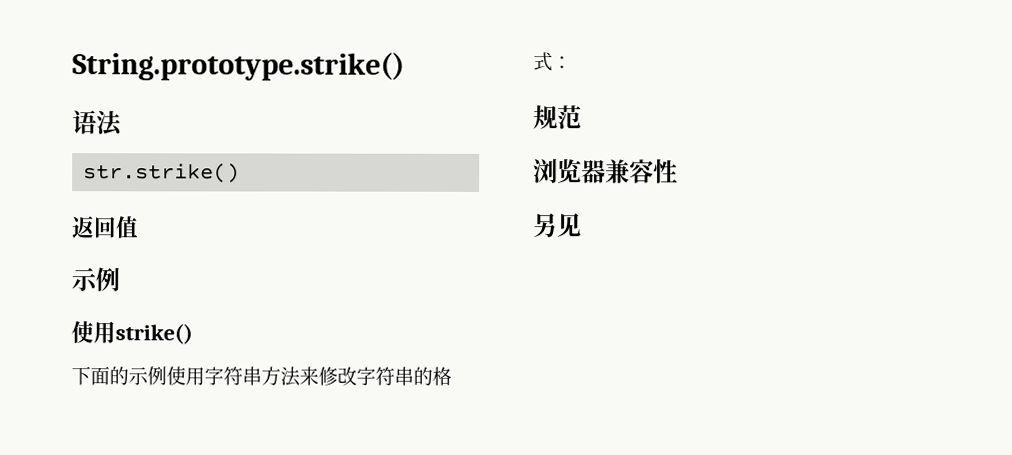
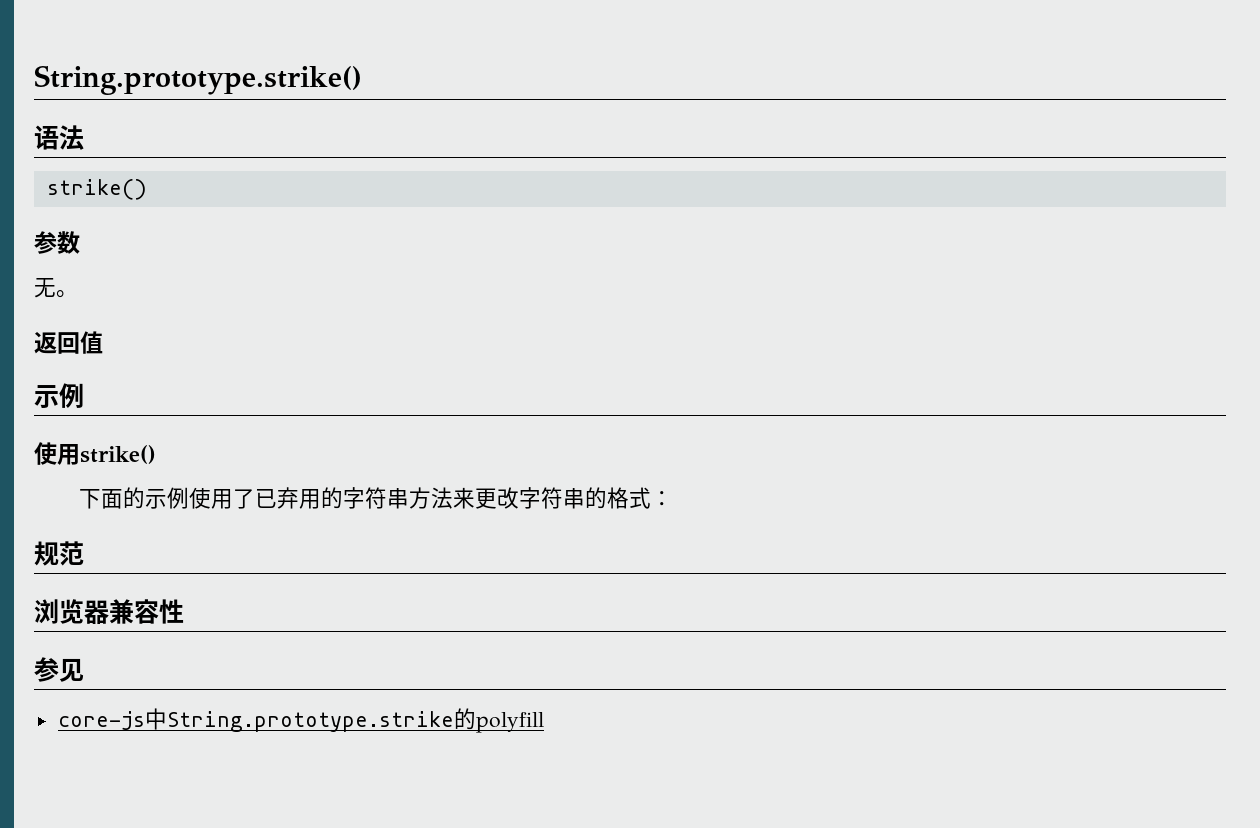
  语法
- str.strike()
+ strike()
+ 参数
+ 无。
- 下面的示例使用字符串方法来修改字符串的格式：
+ 下面的示例使用了已弃用的字符串方法来更改字符串的格式：
- 另见
+ 参见
+ core-js中String.prototype.strike的polyfill

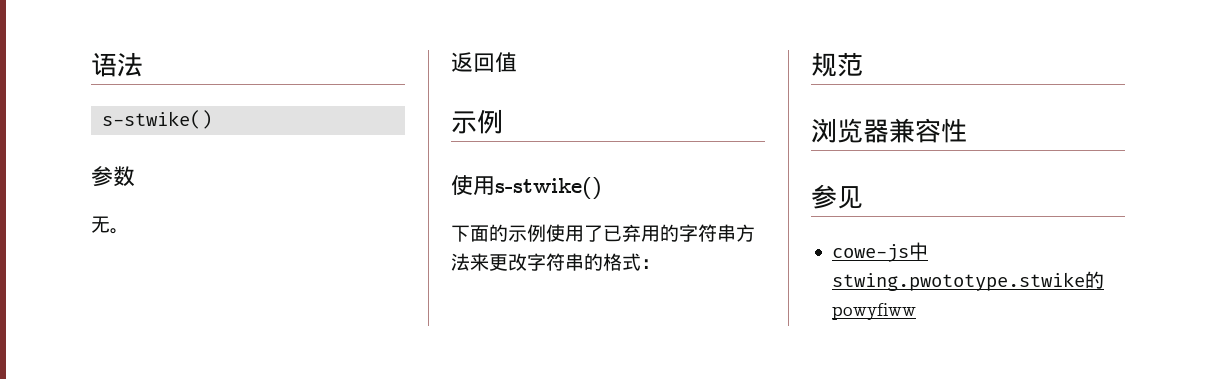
- String.prototype.strike()
  语法
- strike()
+ s-stwike()
- 使用strike()
+ 使用s-stwike()
- core-js中String.prototype.strike的polyfill
+ cowe-js中stwing.pwototype.stwike的powyfiww

